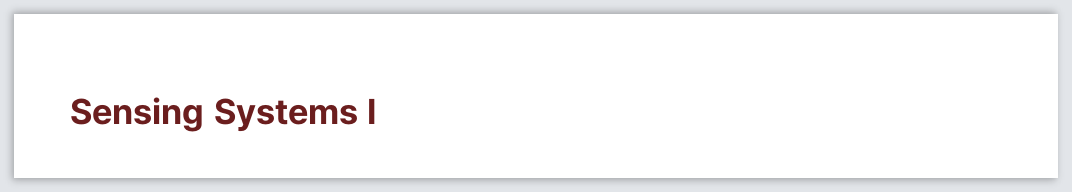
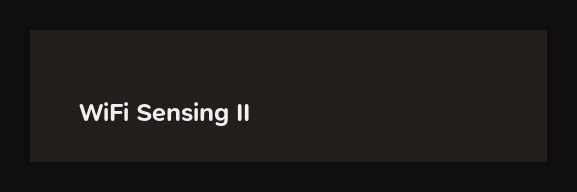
- Sensing Systems I
+ WiFi Sensing II

